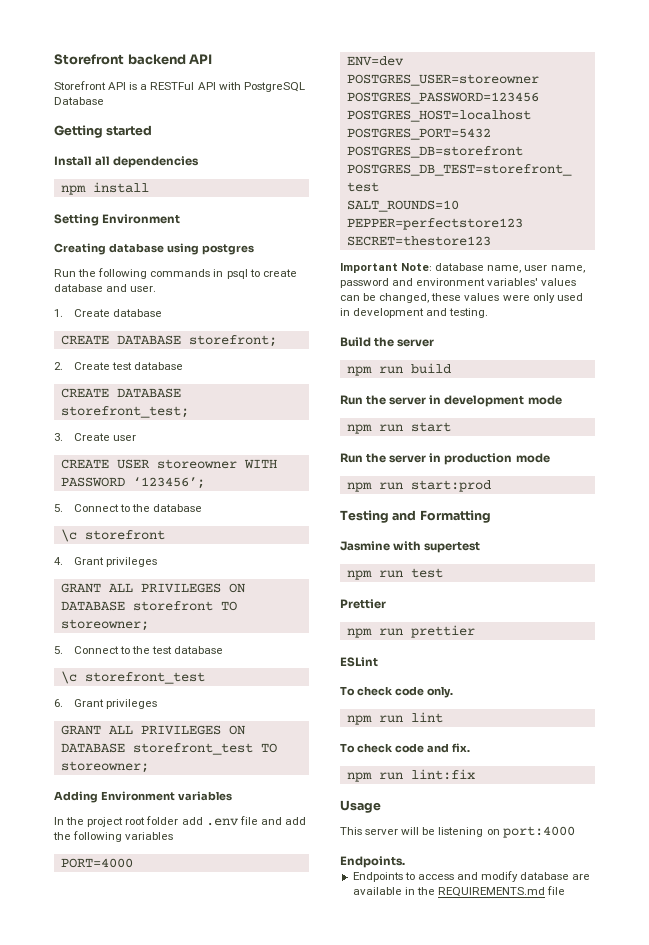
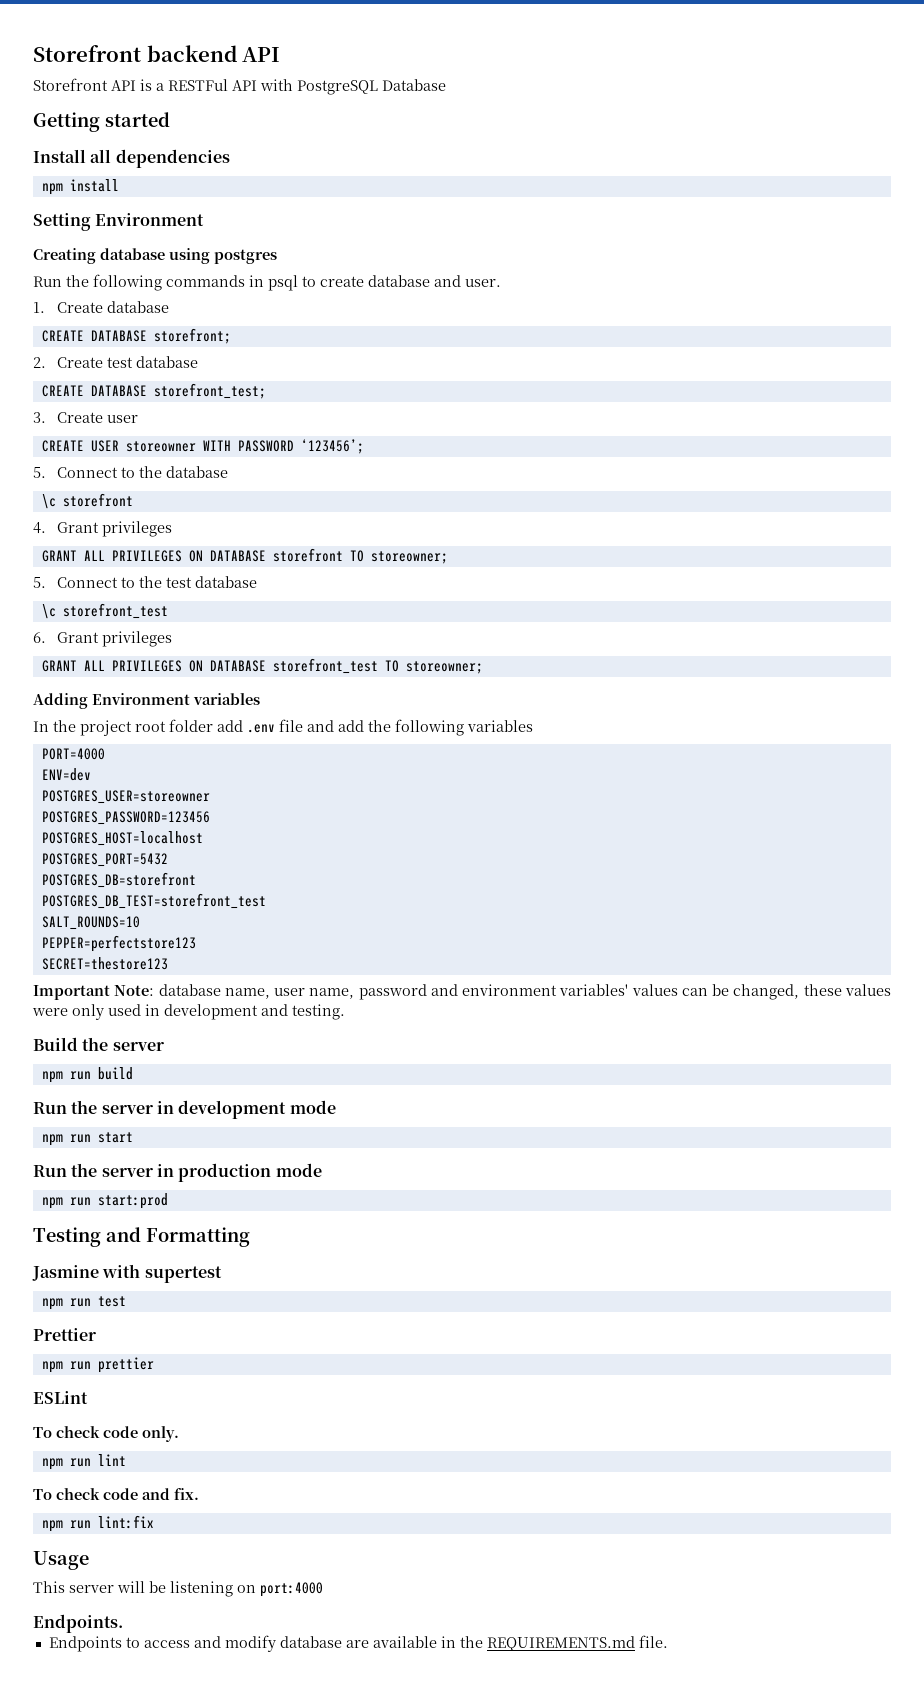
- Endpoints to access and modify database are available in the REQUIREMENTS.md file
+ Endpoints to access and modify database are available in the REQUIREMENTS.md file.

